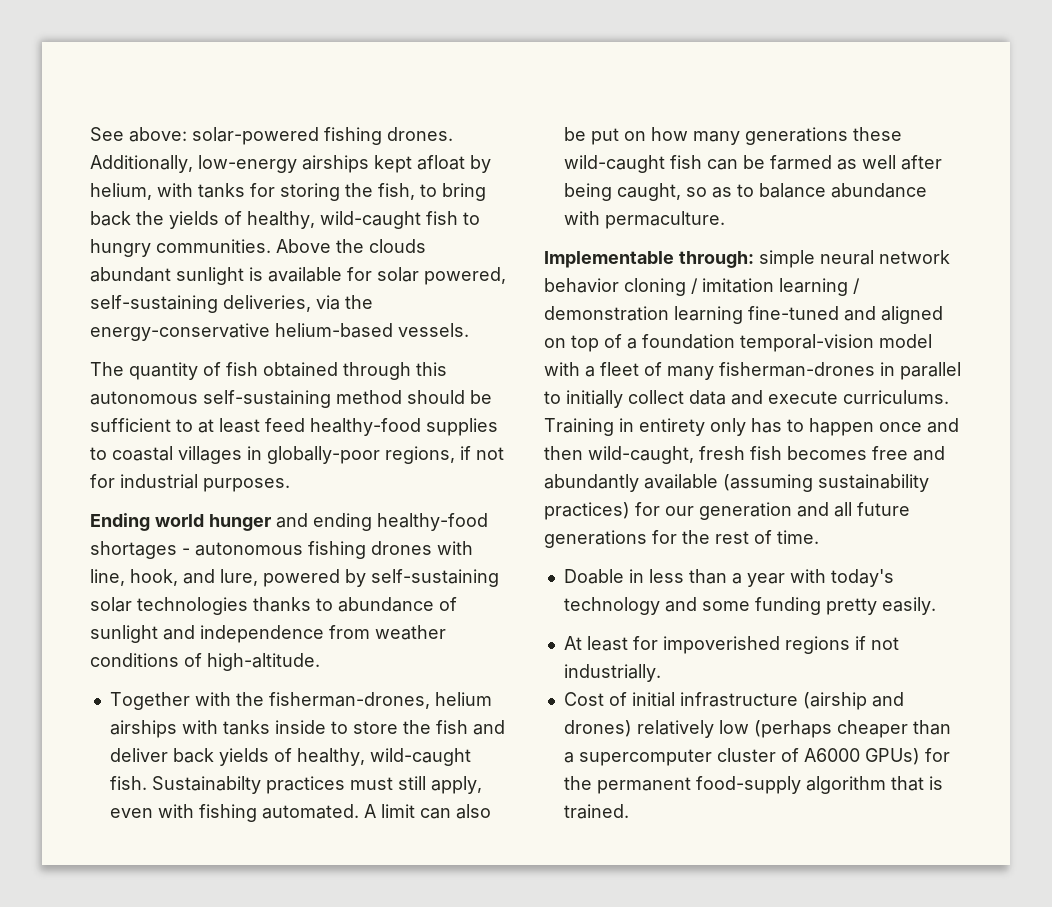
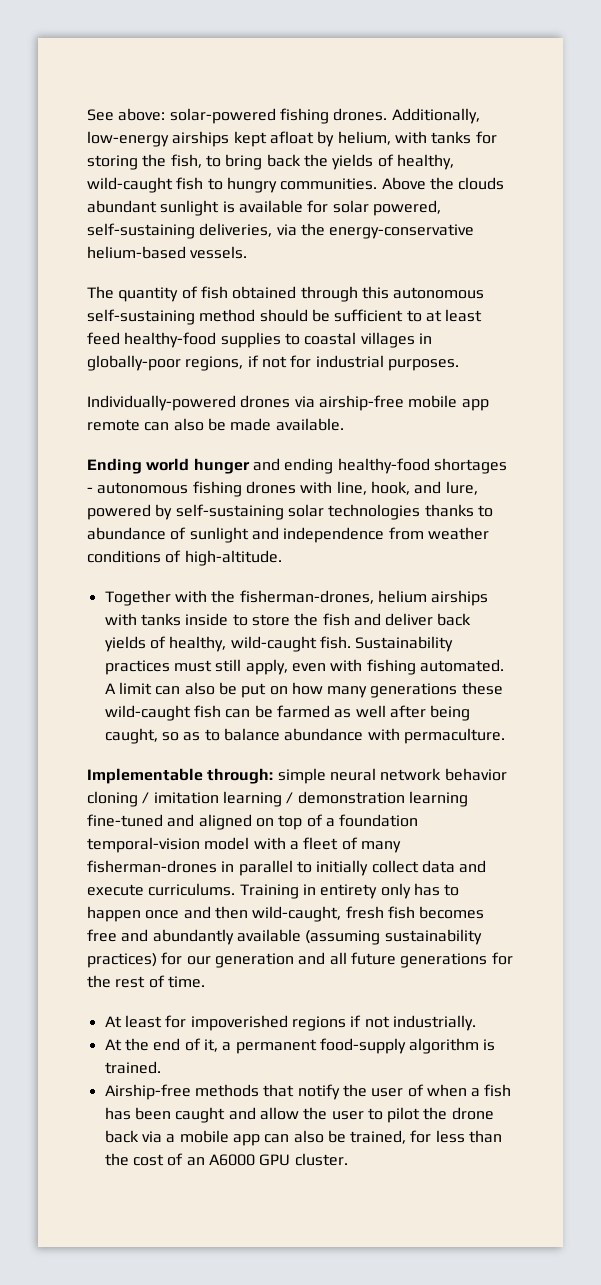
+ Individually-powered drones via airship-free mobile app remote can also be made available.
- Sustainabilty practices must still apply, even with fishing automated.
+ Sustainability practices must still apply, even with fishing automated.
- Doable in less than a year with today's technology and some funding pretty easily.
- Cost of initial infrastructure (airship and drones) relatively low (perhaps cheaper than a supercomputer cluster of A6000 GPUs) for the permanent food-supply algorithm that is trained.
+ At the end of it, a permanent food-supply algorithm is trained.
+ Airship-free methods that notify the user of when a fish has been caught and allow the user to pilot the drone back via a mobile app can also be trained, for less than the cost of an A6000 GPU cluster.

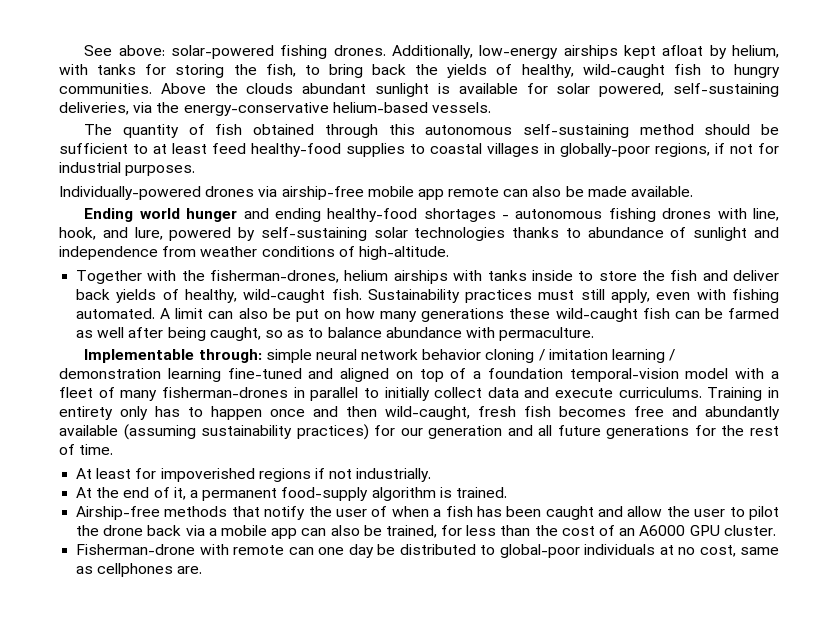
+ Fisherman-drone with remote can one day be distributed to global-poor individuals at no cost, same as cellphones are.

